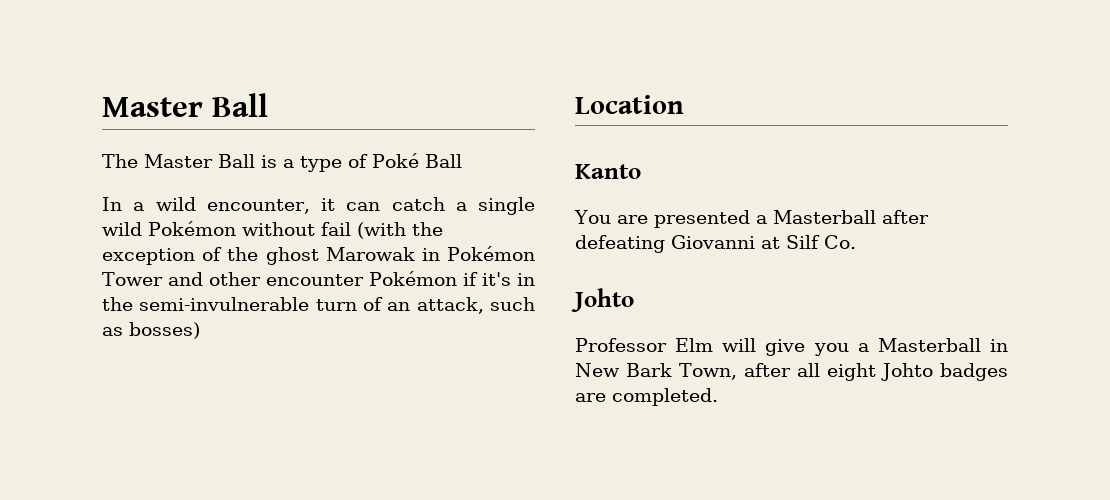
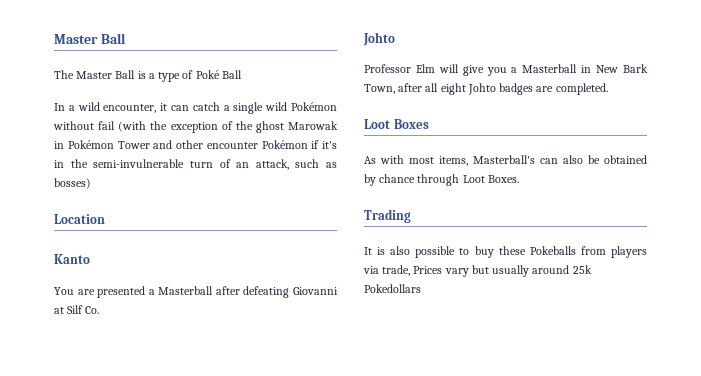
+ Loot Boxes
+ As with most items, Masterball's can also be obtained by chance through Loot Boxes.
+ Trading
+ It is also possible to buy these Pokeballs from players via trade, Prices vary but usually around 25k Pokedollars

